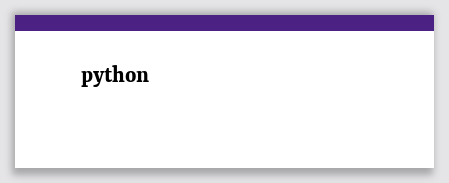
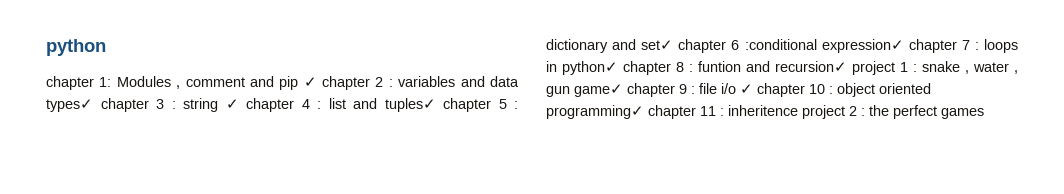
+ chapter 1: Modules , comment and pip ✓ chapter 2 : variables and data types✓ chapter 3 : string ✓ chapter 4 : list and tuples✓ chapter 5 : dictionary and set✓ chapter 6 :conditional expression✓ chapter 7 : loops in python✓ chapter 8 : funtion and recursion✓ project 1 : snake , water , gun game✓ chapter 9 : file i/o ✓ chapter 10 : object oriented programming✓ chapter 11 : inheritence project 2 : the perfect games

